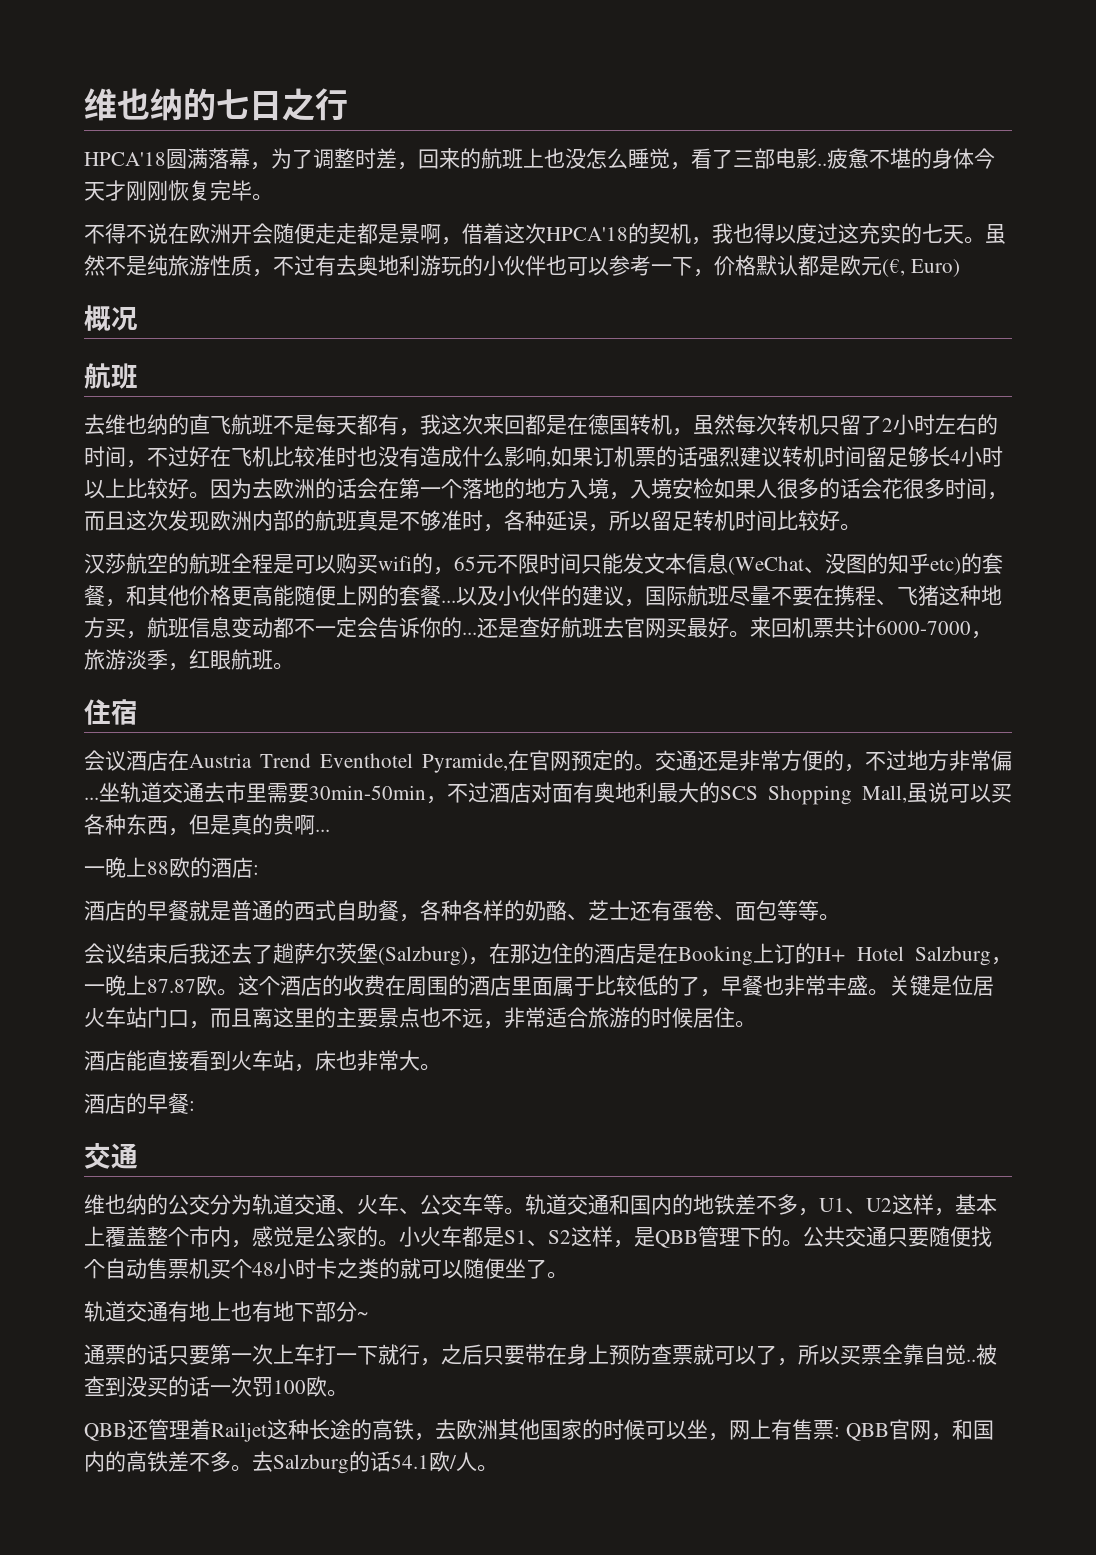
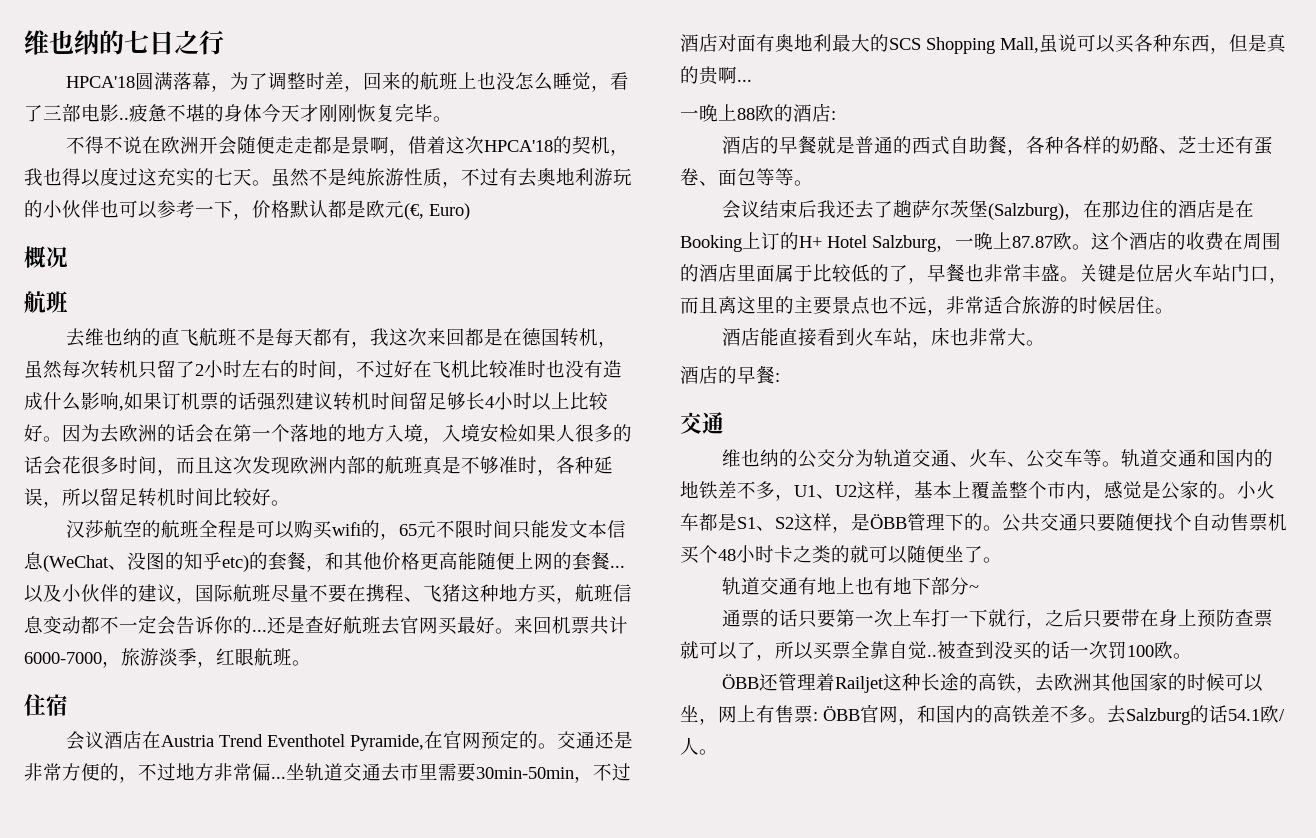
- 小火车都是S1、S2这样，是QBB管理下的。
+ 小火车都是S1、S2这样，是ÖBB管理下的。
- QBB还管理着Railjet这种长途的高铁，去欧洲其他国家的时候可以坐，网上有售票: QBB官网，和国内的高铁差不多。
+ ÖBB还管理着Railjet这种长途的高铁，去欧洲其他国家的时候可以坐，网上有售票: ÖBB官网，和国内的高铁差不多。

